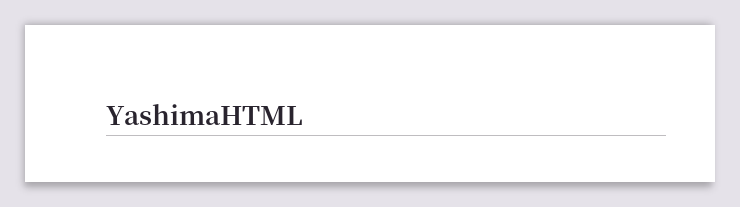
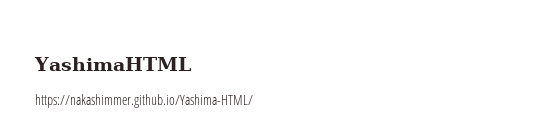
+ https://nakashimmer.github.io/Yashima-HTML/

